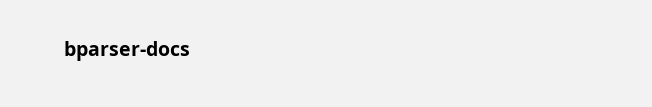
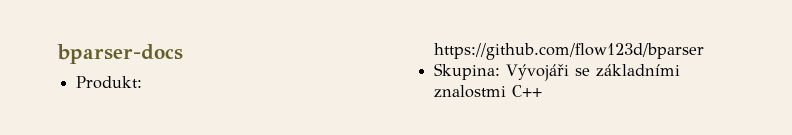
+ Produkt: https://github.com/flow123d/bparser
+ Skupina: Vývojáři se základními znalostmi C++

